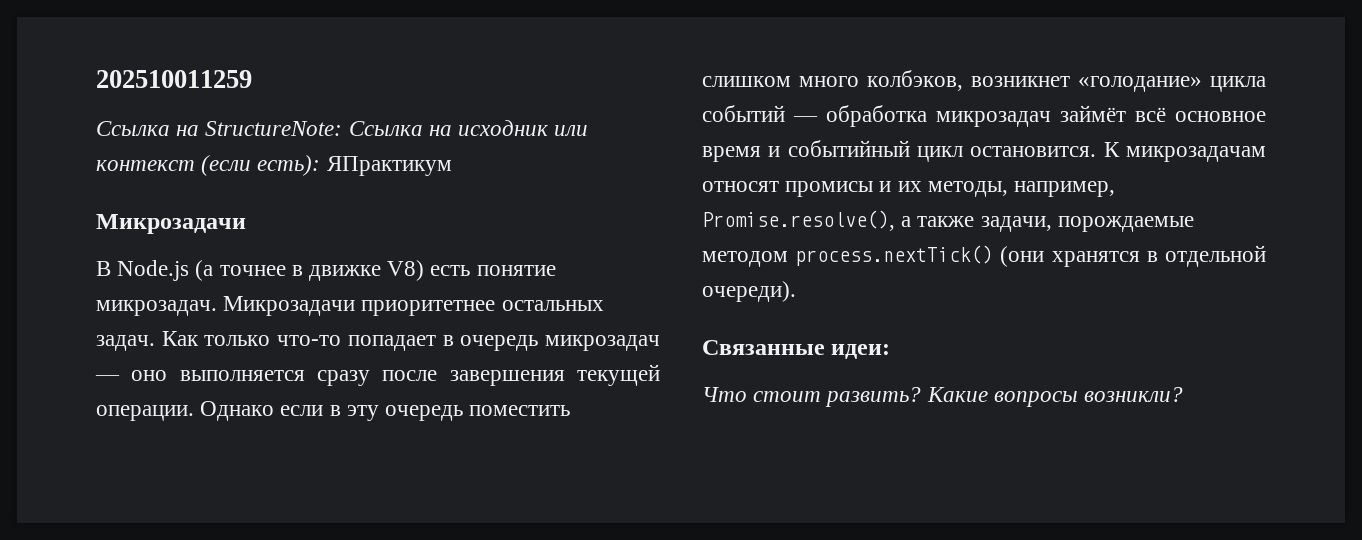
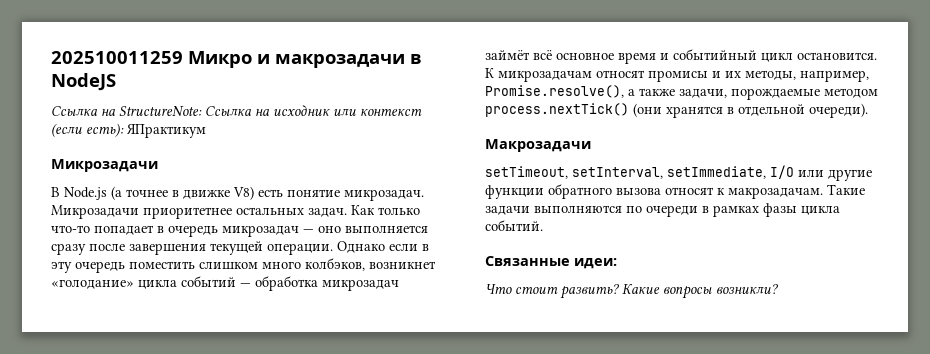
- 202510011259
+ 202510011259 Микро и макрозадачи в NodeJS
+ Макрозадачи
+ setTimeout, setInterval, setImmediate, I/O или другие функции обратного вызова относят к макрозадачам. Такие задачи выполняются по очереди в рамках фазы цикла событий.

